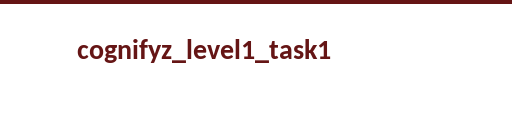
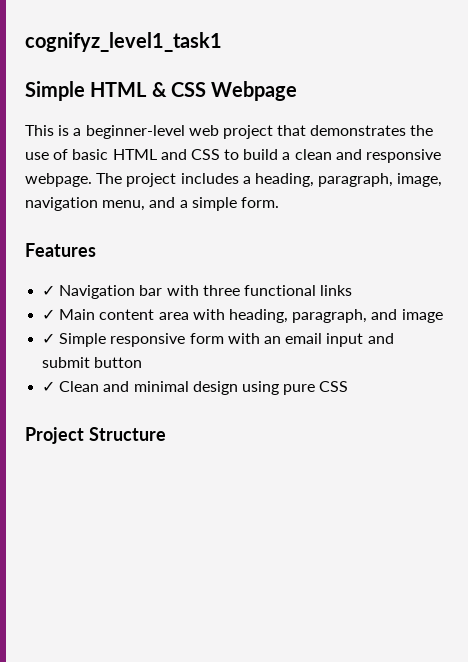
+ Simple HTML & CSS Webpage
+ This is a beginner-level web project that demonstrates the use of basic HTML and CSS to build a clean and responsive webpage. The project includes a heading, paragraph, image, navigation menu, and a simple form.
+ Features
+ ✓ Navigation bar with three functional links
+ ✓ Main content area with heading, paragraph, and image
+ ✓ Simple responsive form with an email input and submit button
+ ✓ Clean and minimal design using pure CSS
+ Project Structure

